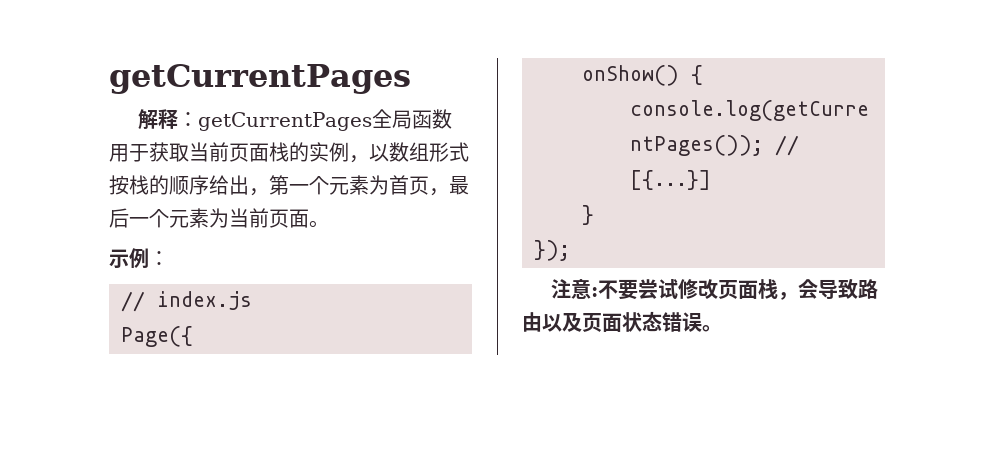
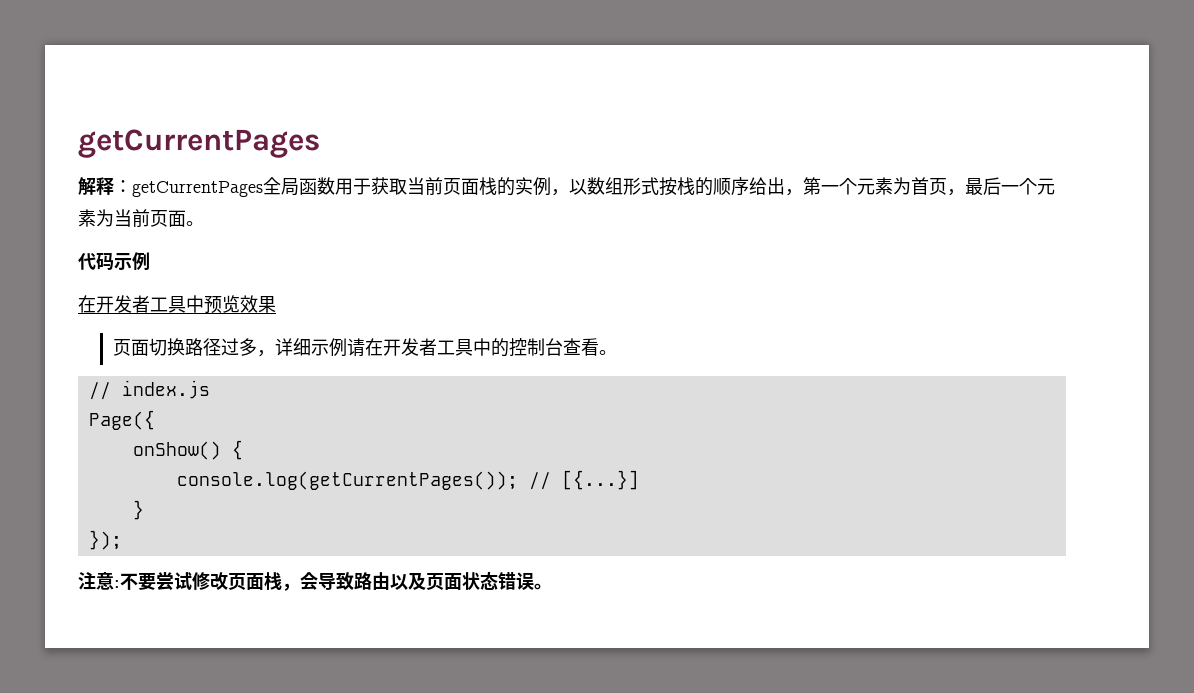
- 示例：
+ 代码示例
+ 在开发者工具中预览效果
+ 页面切换路径过多，详细示例请在开发者工具中的控制台查看。

